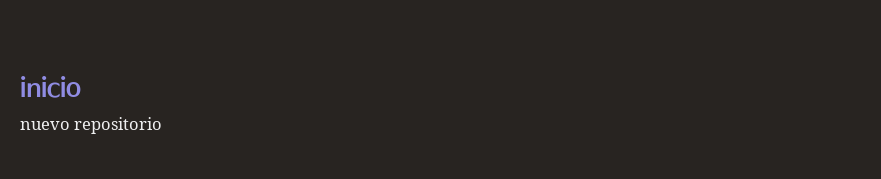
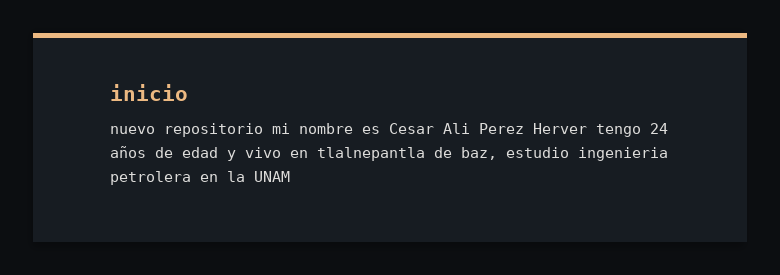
- nuevo repositorio
+ nuevo repositorio mi nombre es Cesar Ali Perez Herver tengo 24 años de edad y vivo en tlalnepantla de baz, estudio ingenieria petrolera en la UNAM

